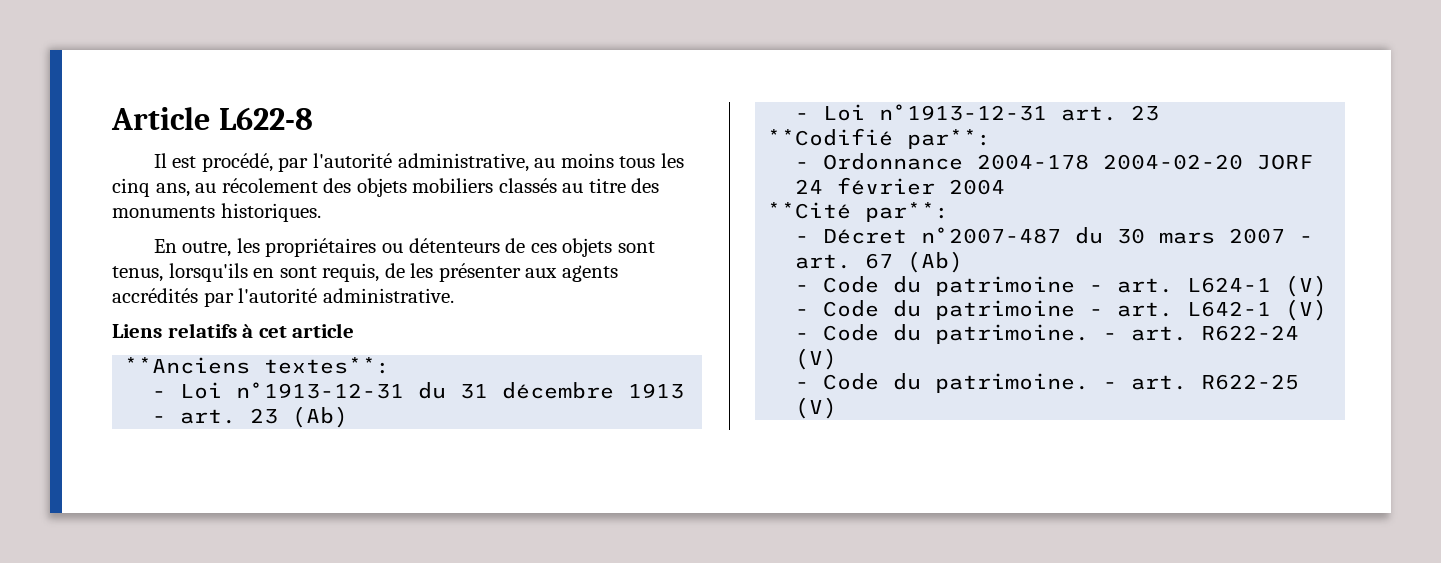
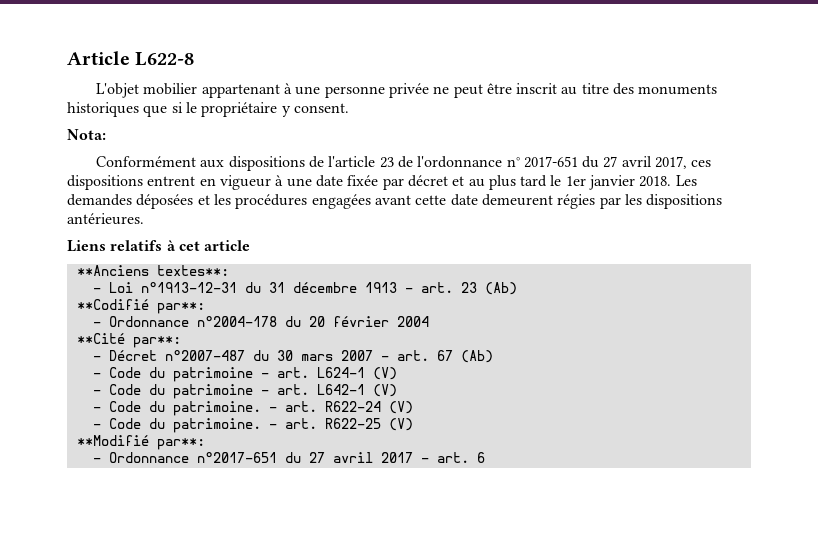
- Il est procédé, par l'autorité administrative, au moins tous les cinq ans, au récolement des objets mobiliers classés au titre des monuments historiques.
- En outre, les propriétaires ou détenteurs de ces objets sont tenus, lorsqu'ils en sont requis, de les présenter aux agents accrédités par l'autorité administrative.
+ L'objet mobilier appartenant à une personne privée ne peut être inscrit au titre des monuments historiques que si le propriétaire y consent.
+ Nota:
+ Conformément aux dispositions de l'article 23 de l'ordonnance n° 2017-651 du 27 avril 2017, ces dispositions entrent en vigueur à une date fixée par décret et au plus tard le 1er janvier 2018. Les demandes déposées et les procédures engagées avant cette date demeurent régies par les dispositions antérieures.
- - Loi n°1913-12-31 art. 23
- - Ordonnance 2004-178 2004-02-20 JORF 24 février 2004
+ - Ordonnance n°2004-178 du 20 février 2004
+ **Modifié par**:
+ - Ordonnance n°2017-651 du 27 avril 2017 - art. 6

